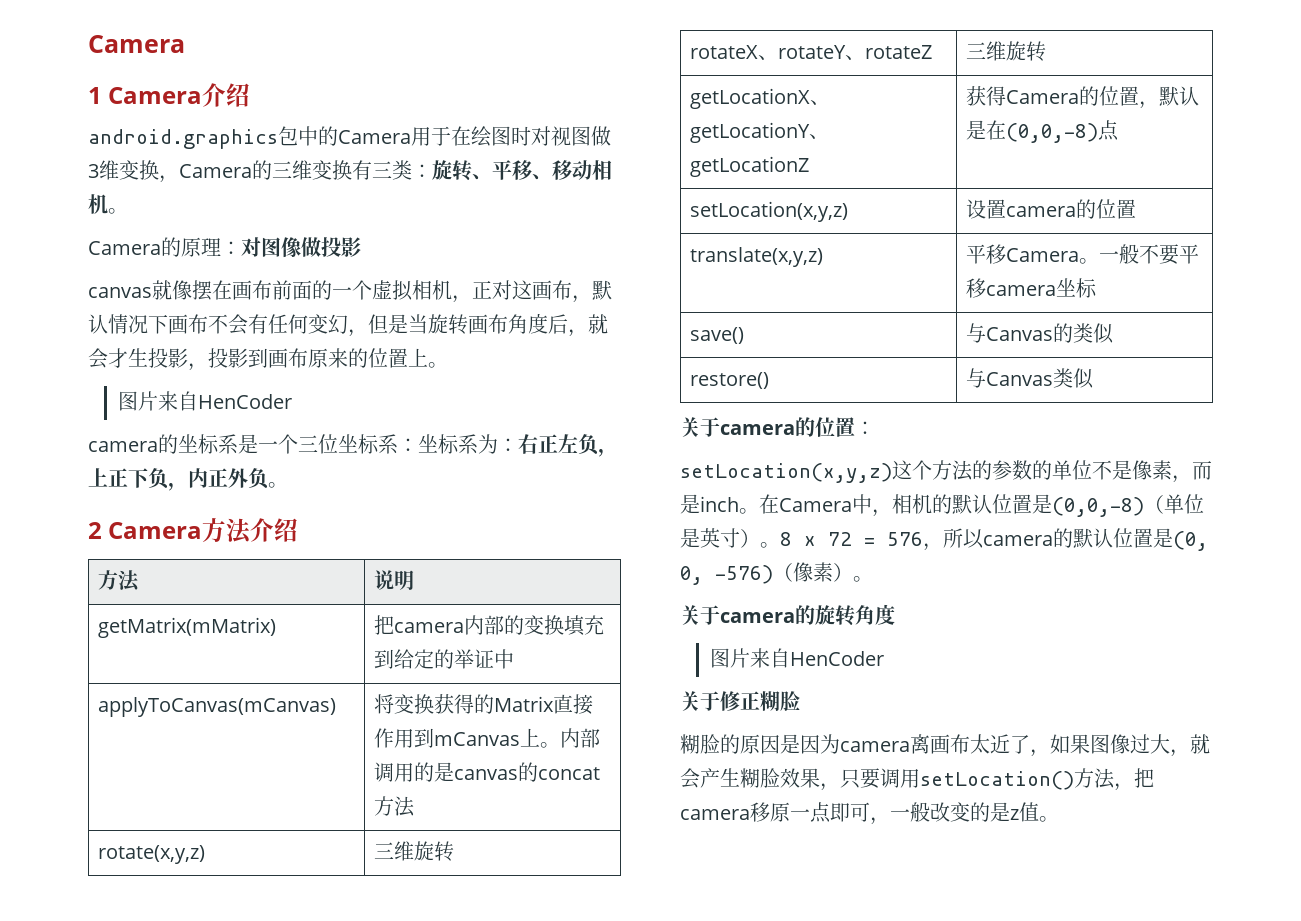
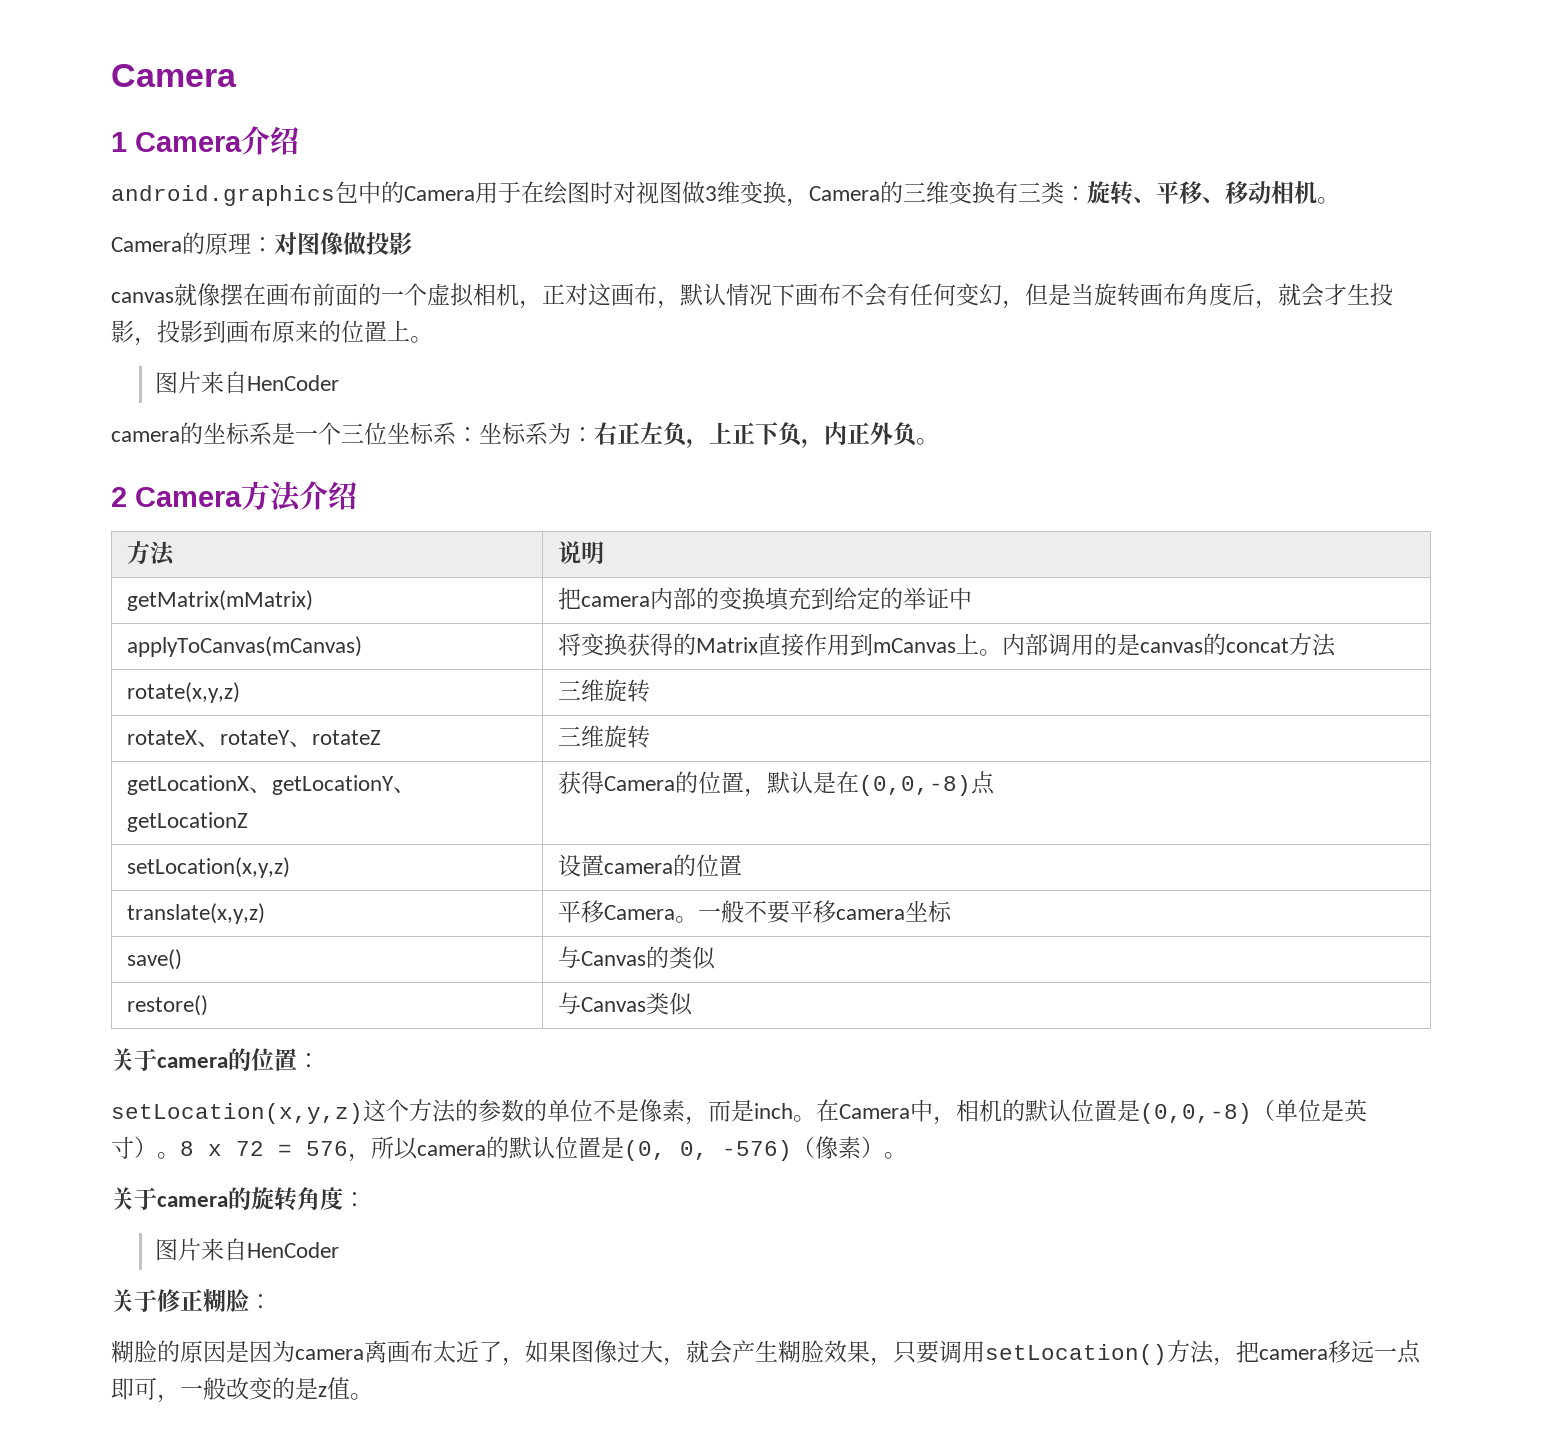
- 关于camera的旋转角度
+ 关于camera的旋转角度：
- 关于修正糊脸
+ 关于修正糊脸：
- 糊脸的原因是因为camera离画布太近了，如果图像过大，就会产生糊脸效果，只要调用setLocation()方法，把camera移原一点即可，一般改变的是z值。
+ 糊脸的原因是因为camera离画布太近了，如果图像过大，就会产生糊脸效果，只要调用setLocation()方法，把camera移远一点即可，一般改变的是z值。

